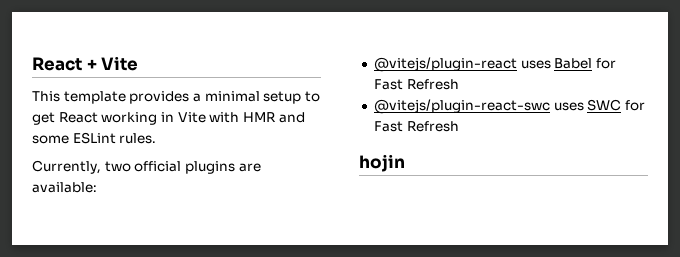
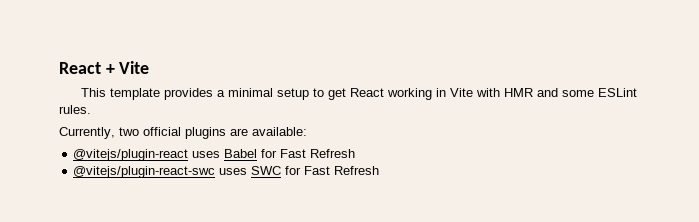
- hojin

